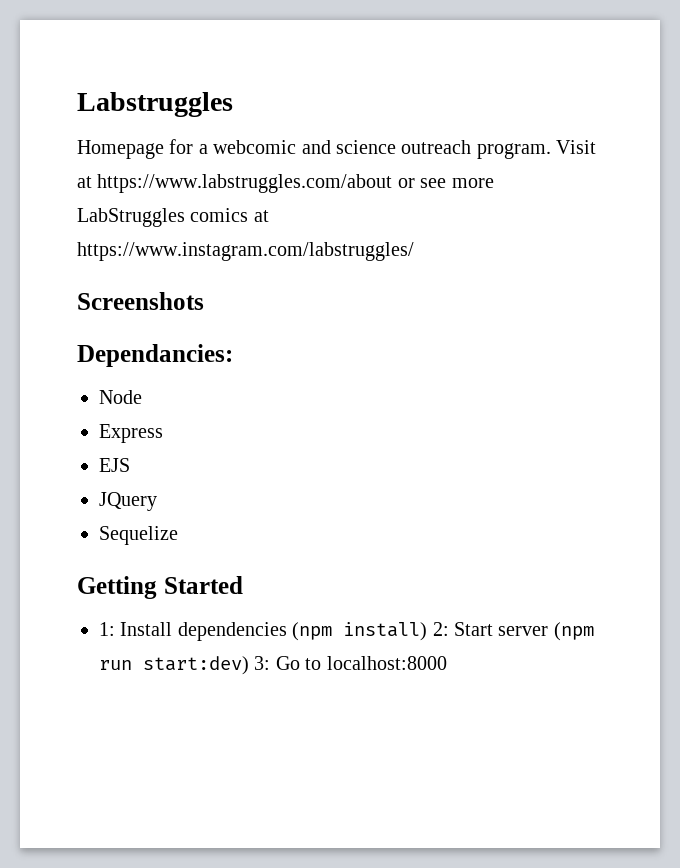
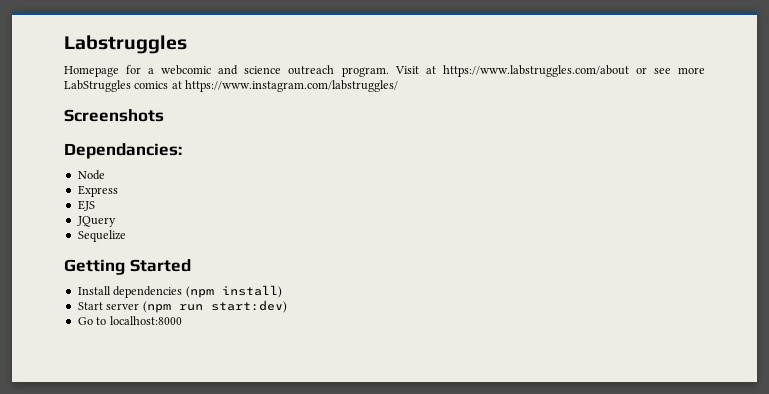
- 1: Install dependencies (npm install) 2: Start server (npm run start:dev) 3: Go to localhost:8000
+ Install dependencies (npm install)
+ Start server (npm run start:dev)
+ Go to localhost:8000

